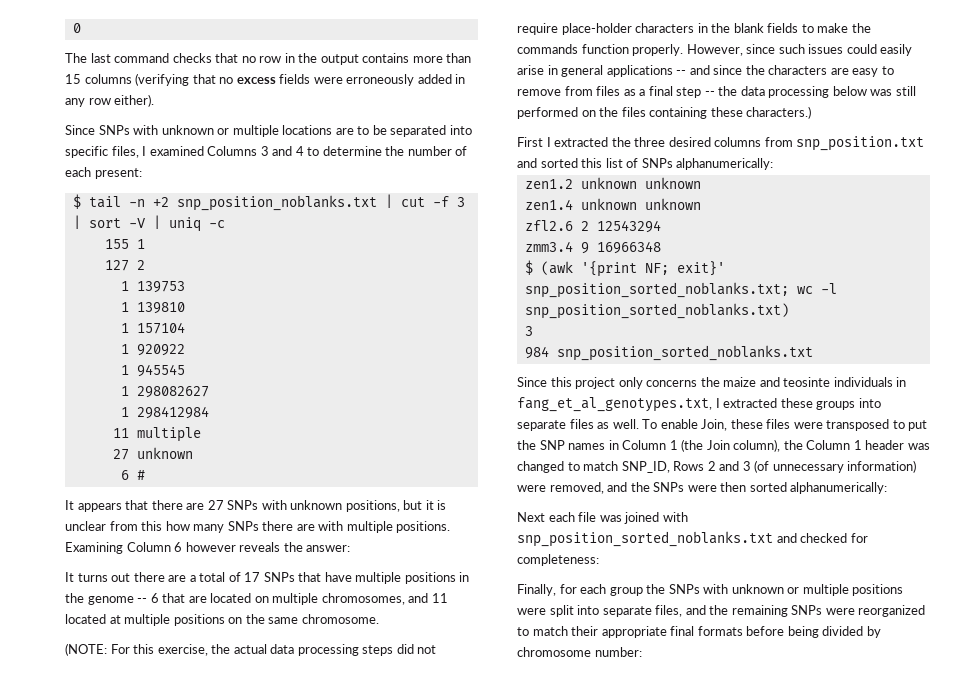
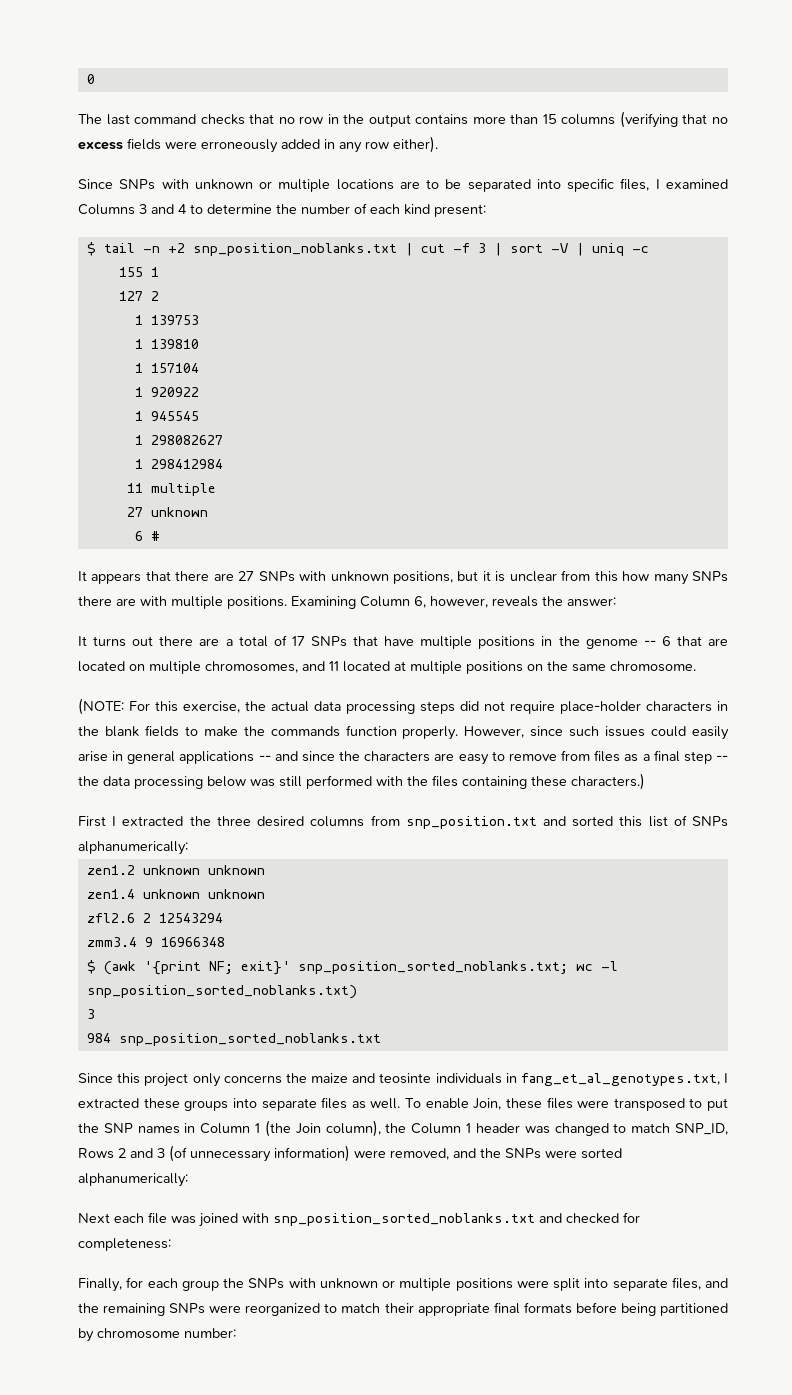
- Since SNPs with unknown or multiple locations are to be separated into specific files, I examined Columns 3 and 4 to determine the number of each present:
+ Since SNPs with unknown or multiple locations are to be separated into specific files, I examined Columns 3 and 4 to determine the number of each kind present:
- Examining Column 6 however reveals the answer:
+ Examining Column 6, however, reveals the answer:
- However, since such issues could easily arise in general applications -- and since the characters are easy to remove from files as a final step -- the data processing below was still performed on the files containing these characters.)
+ However, since such issues could easily arise in general applications -- and since the characters are easy to remove from files as a final step -- the data processing below was still performed with the files containing these characters.)
- To enable Join, these files were transposed to put the SNP names in Column 1 (the Join column), the Column 1 header was changed to match SNP_ID, Rows 2 and 3 (of unnecessary information) were removed, and the SNPs were then sorted alphanumerically:
+ To enable Join, these files were transposed to put the SNP names in Column 1 (the Join column), the Column 1 header was changed to match SNP_ID, Rows 2 and 3 (of unnecessary information) were removed, and the SNPs were sorted alphanumerically:
- Finally, for each group the SNPs with unknown or multiple positions were split into separate files, and the remaining SNPs were reorganized to match their appropriate final formats before being divided by chromosome number:
+ Finally, for each group the SNPs with unknown or multiple positions were split into separate files, and the remaining SNPs were reorganized to match their appropriate final formats before being partitioned by chromosome number:

